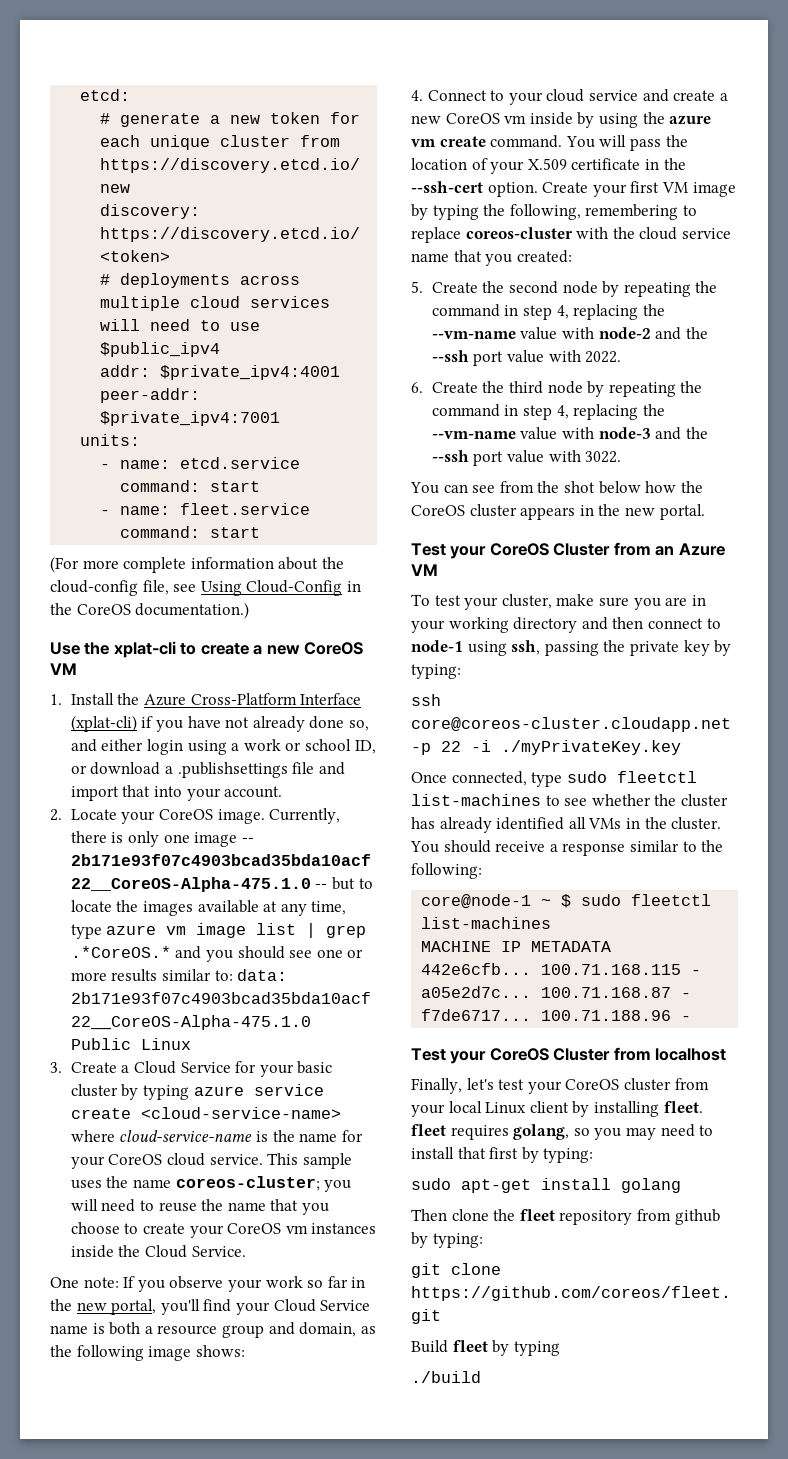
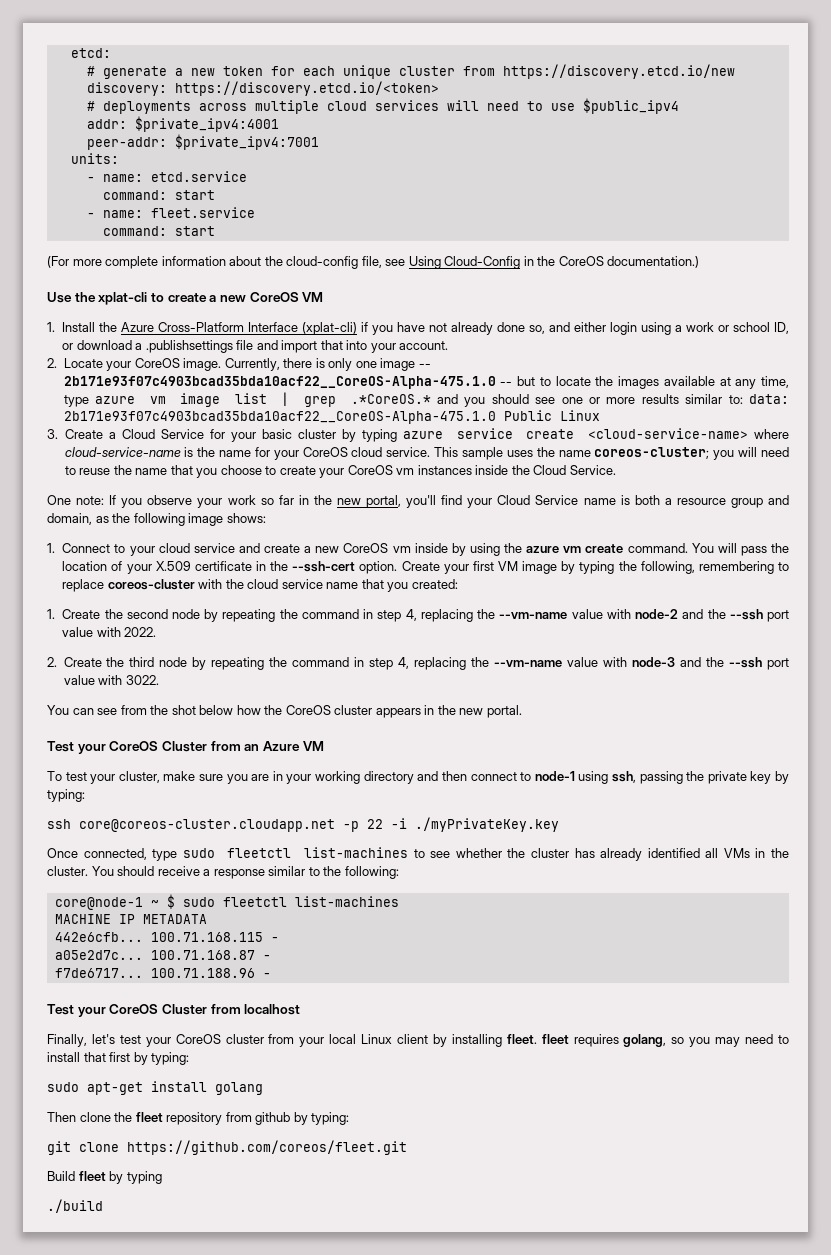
- 4. Connect to your cloud service and create a new CoreOS vm inside by using the azure vm create command.
+ 1. Connect to your cloud service and create a new CoreOS vm inside by using the azure vm create command.
- 5. Create the second node by repeating the command in step 4, replacing the --vm-name value with node-2 and the --ssh port value with 2022.
+ 1. Create the second node by repeating the command in step 4, replacing the --vm-name value with node-2 and the --ssh port value with 2022.
- 6. Create the third node by repeating the command in step 4, replacing the --vm-name value with node-3 and the --ssh port value with 3022.
+ 2. Create the third node by repeating the command in step 4, replacing the --vm-name value with node-3 and the --ssh port value with 3022.

